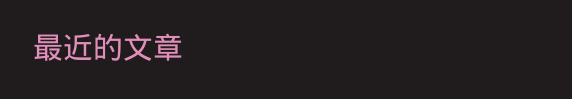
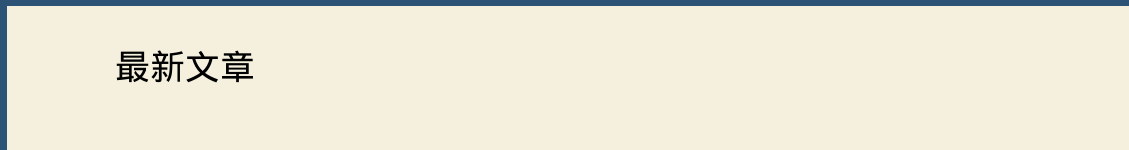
- 最近的文章
+ 最新文章

